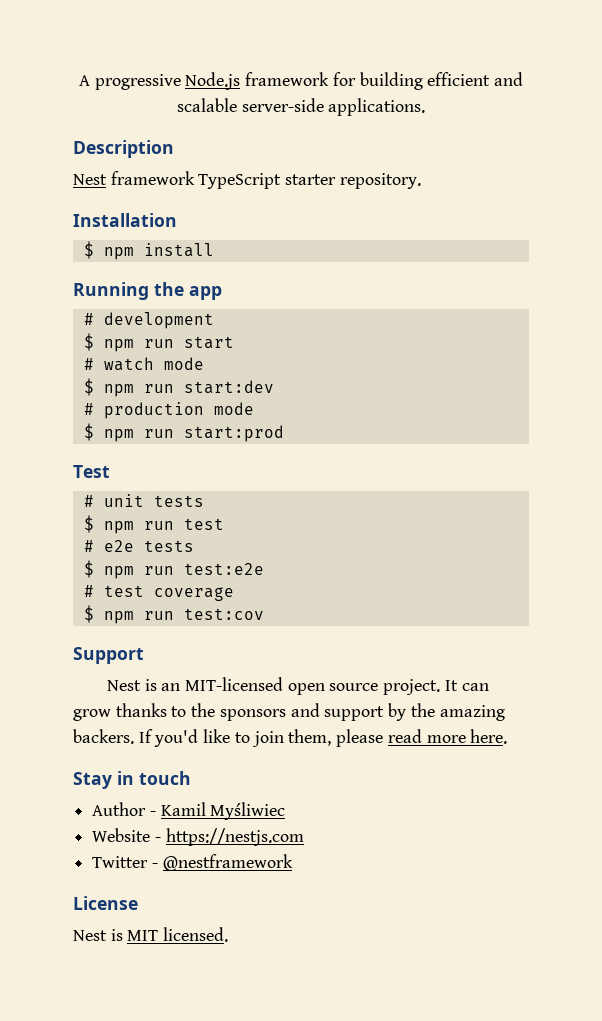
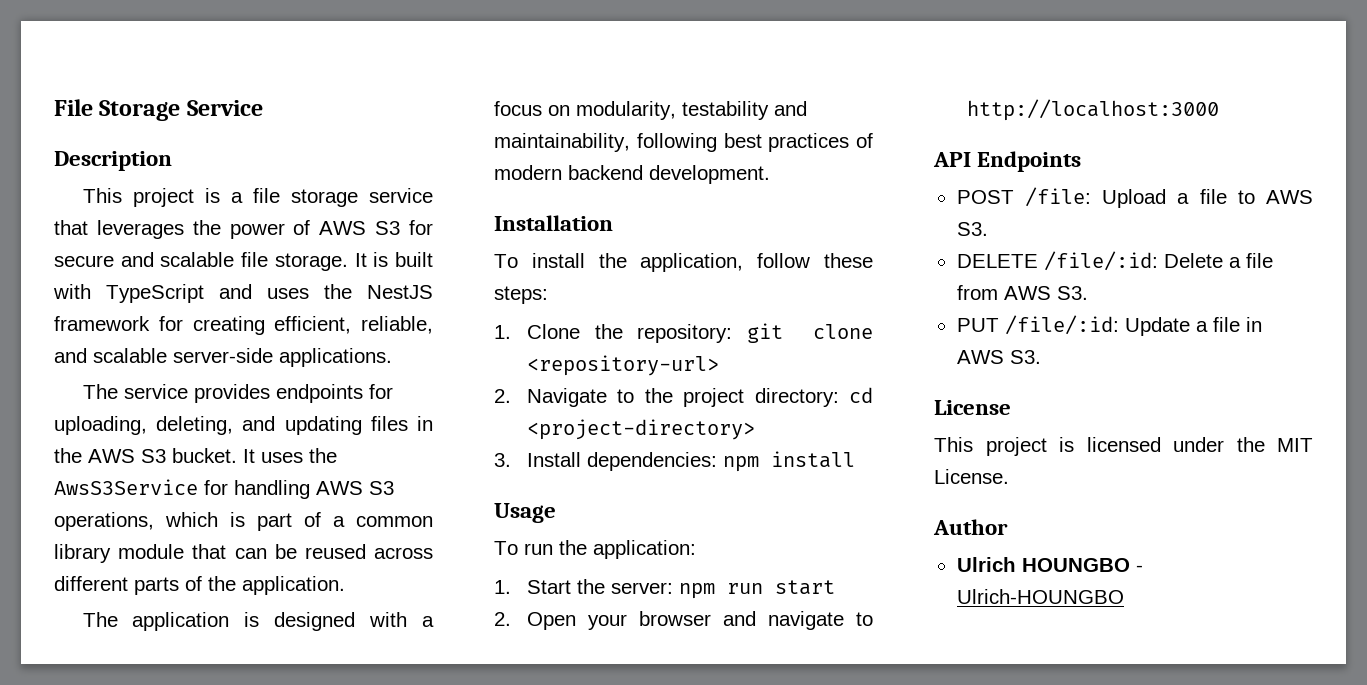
- A progressive Node.js framework for building efficient and scalable server-side applications.
+ File Storage Service
  Description
- Nest framework TypeScript starter repository.
+ This project is a file storage service that leverages the power of AWS S3 for secure and scalable file storage. It is built with TypeScript and uses the NestJS framework for creating efficient, reliable, and scalable server-side applications.
+ The service provides endpoints for uploading, deleting, and updating files in the AWS S3 bucket. It uses the AwsS3Service for handling AWS S3 operations, which is part of a common library module that can be reused across different parts of the application.
+ The application is designed with a focus on modularity, testability and maintainability, following best practices of modern backend development.
  Installation
- $ npm install
- Running the app
- # development
- $ npm run start
- # watch mode
- $ npm run start:dev
- # production mode
- $ npm run start:prod
- Test
- # unit tests
- $ npm run test
- # e2e tests
- $ npm run test:e2e
- # test coverage
- $ npm run test:cov
- Support
- Nest is an MIT-licensed open source project. It can grow thanks to the sponsors and support by the amazing backers. If you'd like to join them, please read more here.
- Stay in touch
- Author - Kamil Myśliwiec
- Website - https://nestjs.com
- Twitter - @nestframework
+ To install the application, follow these steps:
+ 1. Clone the repository: git clone <repository-url>
+ 2. Navigate to the project directory: cd <project-directory>
+ 3. Install dependencies: npm install
+ Usage
+ To run the application:
+ 1. Start the server: npm run start
+ 2. Open your browser and navigate to http://localhost:3000
+ API Endpoints
+ POST /file: Upload a file to AWS S3.
+ DELETE /file/:id: Delete a file from AWS S3.
+ PUT /file/:id: Update a file in AWS S3.
  License
- Nest is MIT licensed.
+ This project is licensed under the MIT License.
+ Author
+ Ulrich HOUNGBO - Ulrich-HOUNGBO

